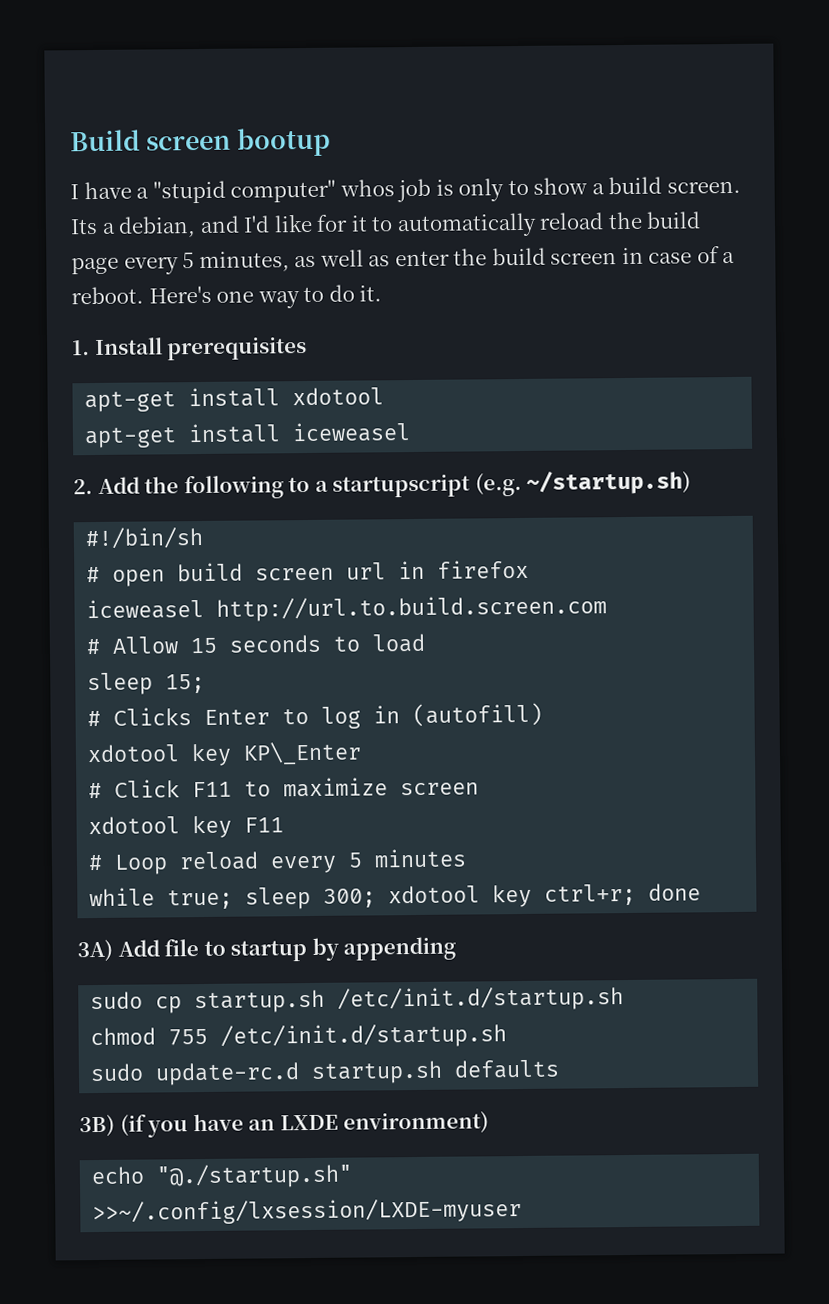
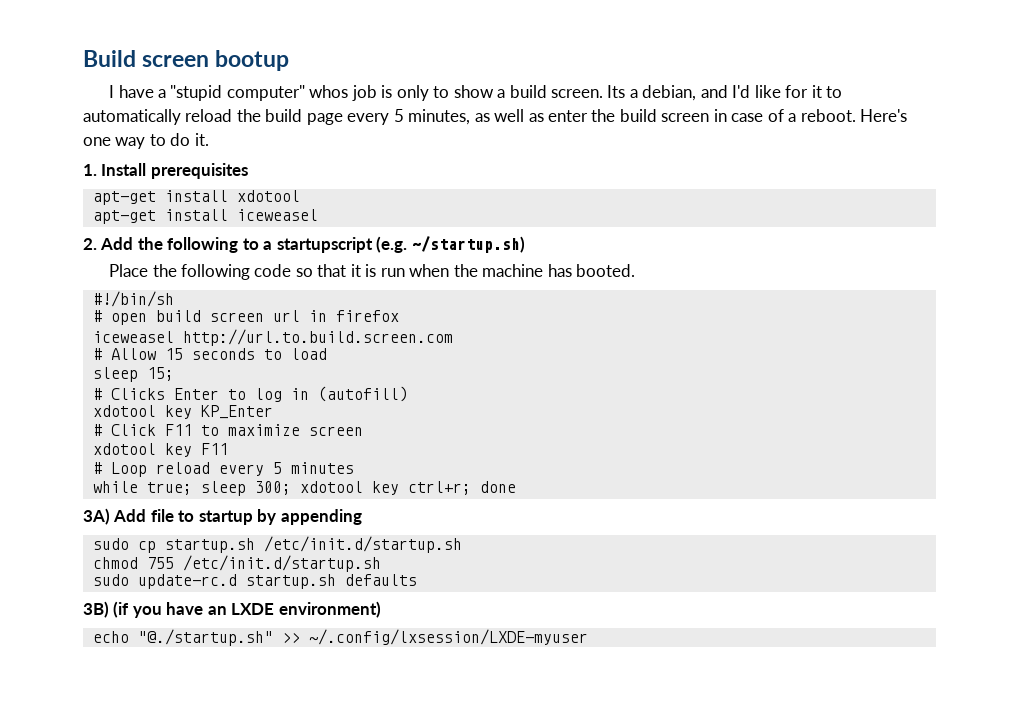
+ Place the following code so that it is run when the machine has booted.
- xdotool key KP\_Enter
+ xdotool key KP_Enter
- echo "@./startup.sh" >>~/.config/lxsession/LXDE-myuser
+ echo "@./startup.sh" >> ~/.config/lxsession/LXDE-myuser

